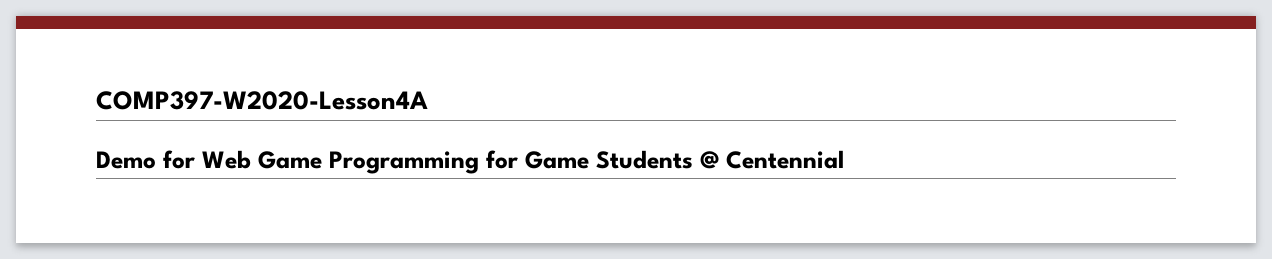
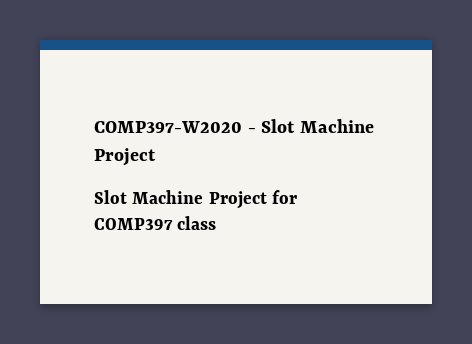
- COMP397-W2020-Lesson4A
- Demo for Web Game Programming for Game Students @ Centennial
+ COMP397-W2020 - Slot Machine Project
+ Slot Machine Project for COMP397 class

